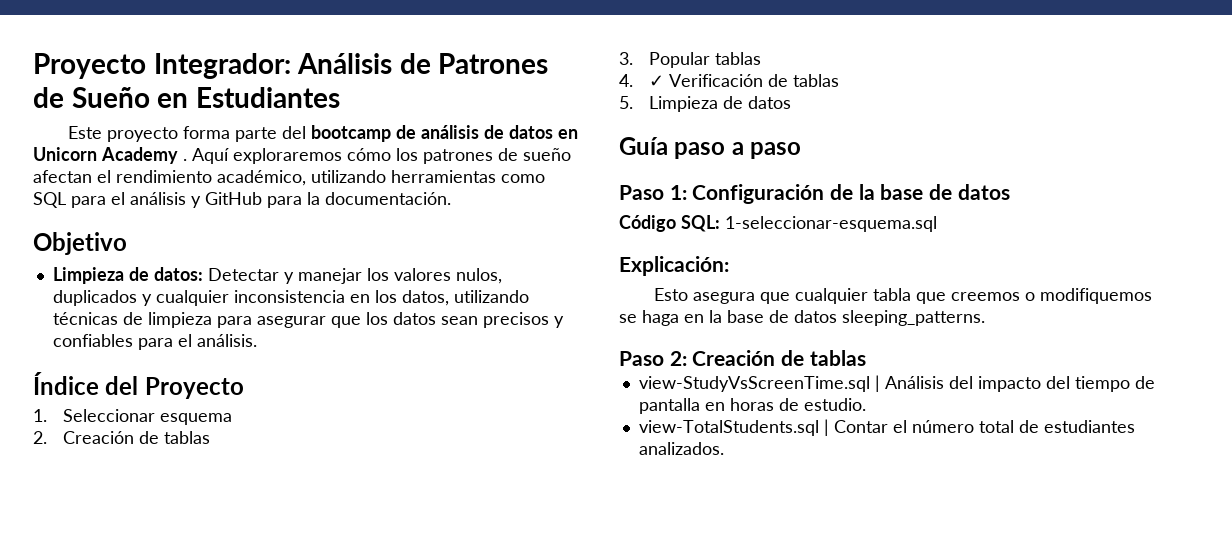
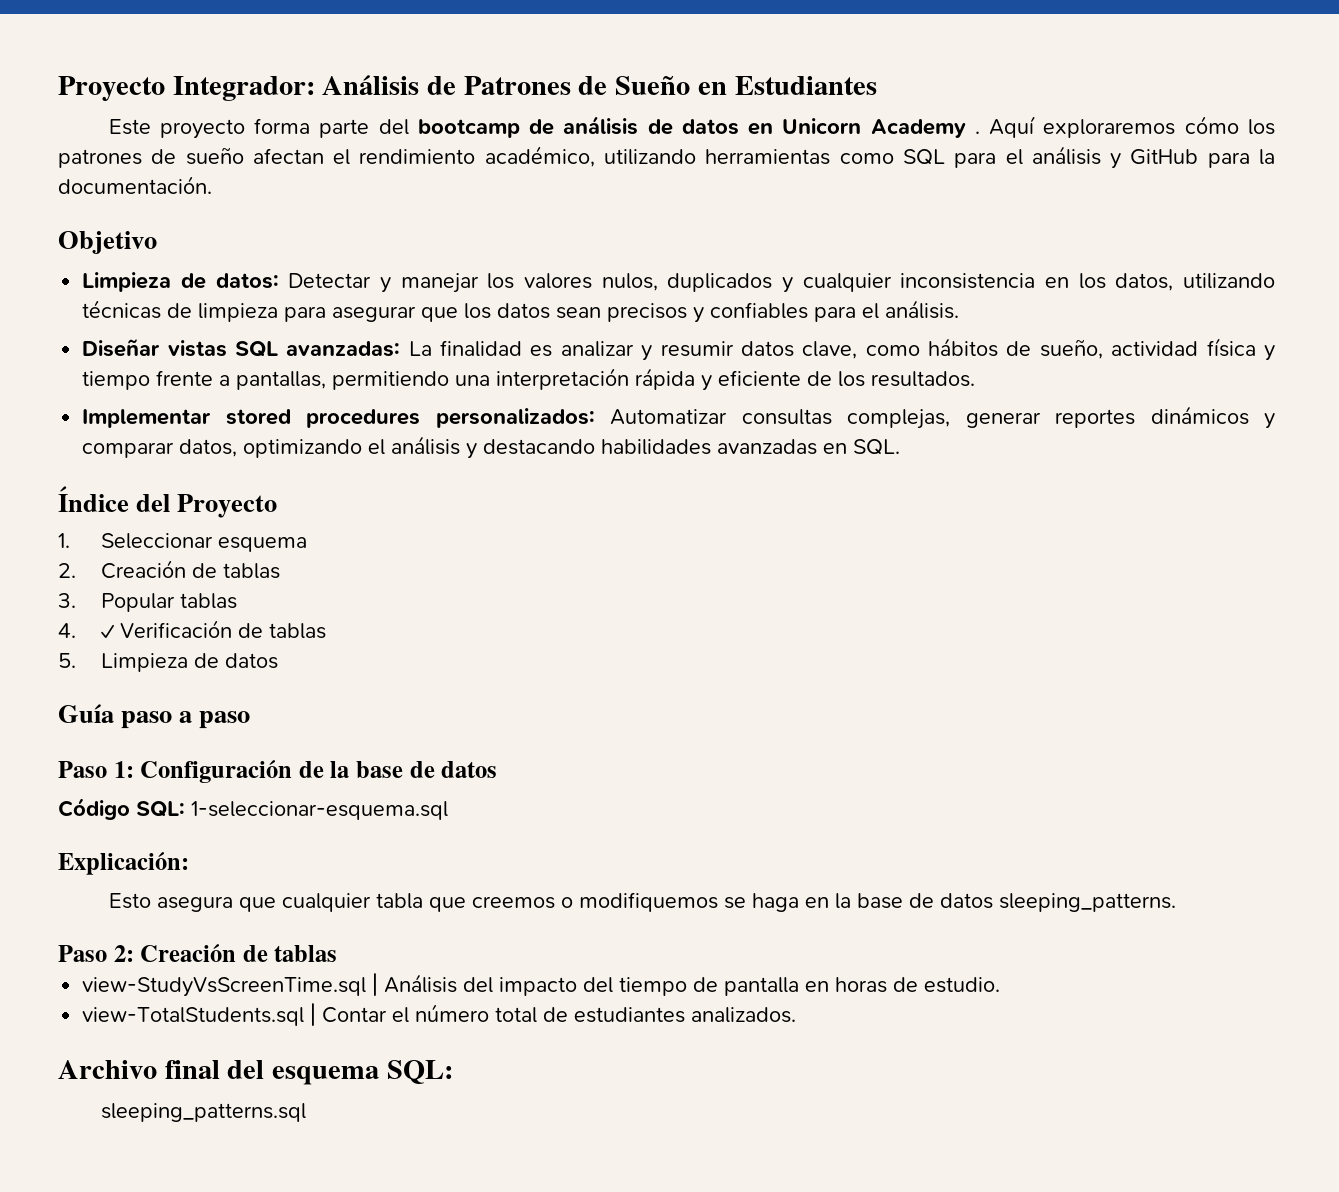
+ Diseñar vistas SQL avanzadas: La finalidad es analizar y resumir datos clave, como hábitos de sueño, actividad física y tiempo frente a pantallas, permitiendo una interpretación rápida y eficiente de los resultados.
+ Implementar stored procedures personalizados: Automatizar consultas complejas, generar reportes dinámicos y comparar datos, optimizando el análisis y destacando habilidades avanzadas en SQL.
+ Archivo final del esquema SQL:
+ sleeping_patterns.sql

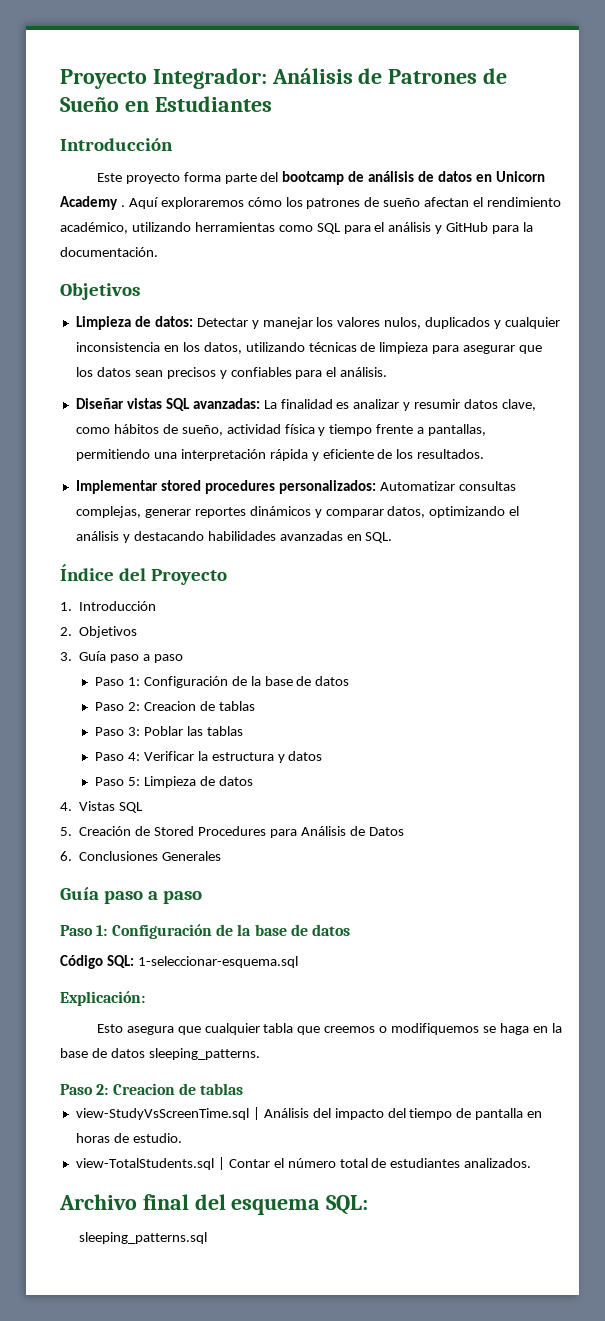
  Proyecto Integrador: Análisis de Patrones de Sueño en Estudiantes
+ Introducción
  Aquí exploraremos cómo los patrones de sueño afectan el rendimiento académico, utilizando herramientas como SQL para el análisis y GitHub para la documentación.
- Objetivo
+ Objetivos
- 1. Seleccionar esquema
- 2. Creación de tablas
- 3. Popular tablas
- 4. ✓ Verificación de tablas
- 5. Limpieza de datos
+ 1. Introducción
+ 2. Objetivos
+ 3. Guía paso a paso
+ Paso 1: Configuración de la base de datos
+ Paso 2: Creacion de tablas
+ Paso 3: Poblar las tablas
+ Paso 4: Verificar la estructura y datos
+ Paso 5: Limpieza de datos
+ 4. Vistas SQL
+ 5. Creación de Stored Procedures para Análisis de Datos
+ 6. Conclusiones Generales
  Esto asegura que cualquier tabla que creemos o modifiquemos se haga en la base de datos sleeping_patterns.
- Paso 2: Creación de tablas
+ Paso 2: Creacion de tablas

